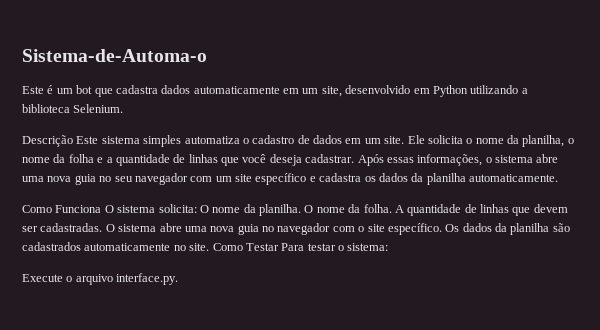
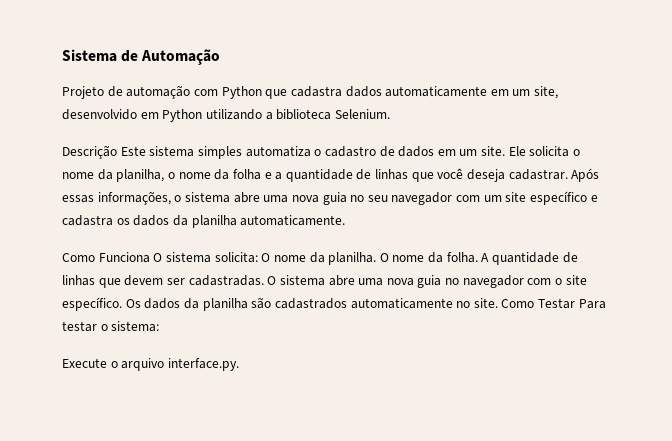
- Sistema-de-Automa-o
- Este é um bot que cadastra dados automaticamente em um site, desenvolvido em Python utilizando a biblioteca Selenium.
+ Sistema de Automação
+ Projeto de automação com Python que cadastra dados automaticamente em um site, desenvolvido em Python utilizando a biblioteca Selenium.

